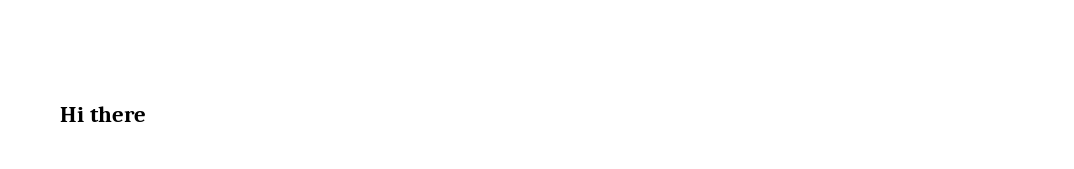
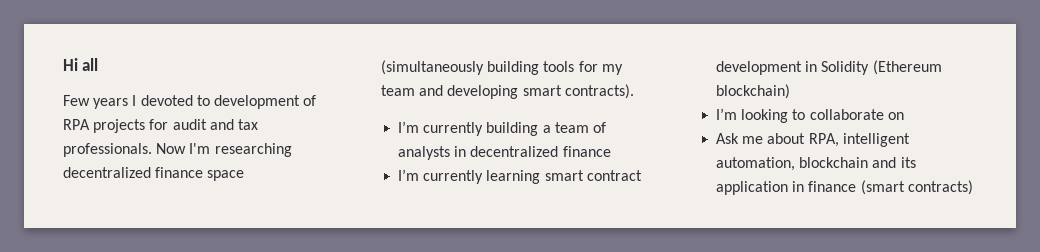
- Hi there
+ Hi all
+ Few years I devoted to development of RPA projects for audit and tax professionals. Now I'm researching decentralized finance space (simultaneously building tools for my team and developing smart contracts).
+ I’m currently building a team of analysts in decentralized finance
+ I’m currently learning smart contract development in Solidity (Ethereum blockchain)
+ I’m looking to collaborate on
+ Ask me about RPA, intelligent automation, blockchain and its application in finance (smart contracts)

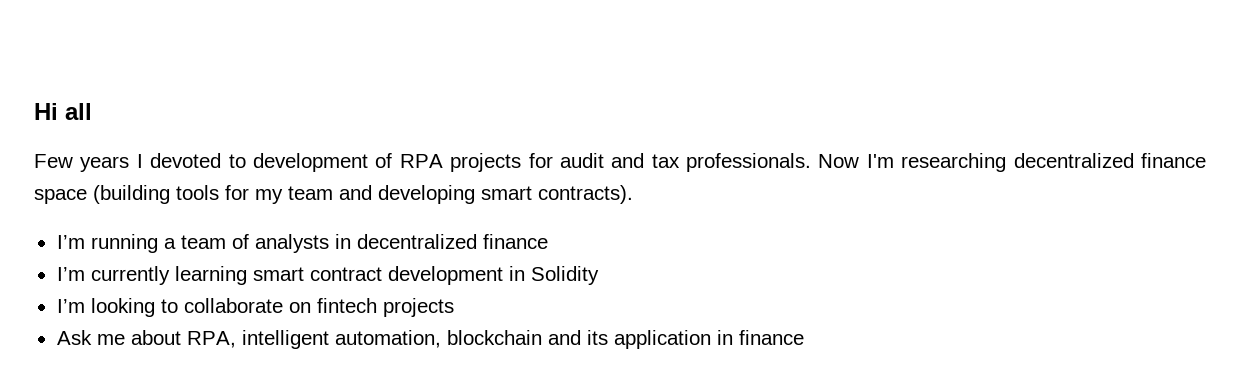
- Now I'm researching decentralized finance space (simultaneously building tools for my team and developing smart contracts).
+ Now I'm researching decentralized finance space (building tools for my team and developing smart contracts).
- I’m currently building a team of analysts in decentralized finance
+ I’m running a team of analysts in decentralized finance
- I’m currently learning smart contract development in Solidity (Ethereum blockchain)
+ I’m currently learning smart contract development in Solidity
- I’m looking to collaborate on
+ I’m looking to collaborate on fintech projects
- Ask me about RPA, intelligent automation, blockchain and its application in finance (smart contracts)
+ Ask me about RPA, intelligent automation, blockchain and its application in finance

